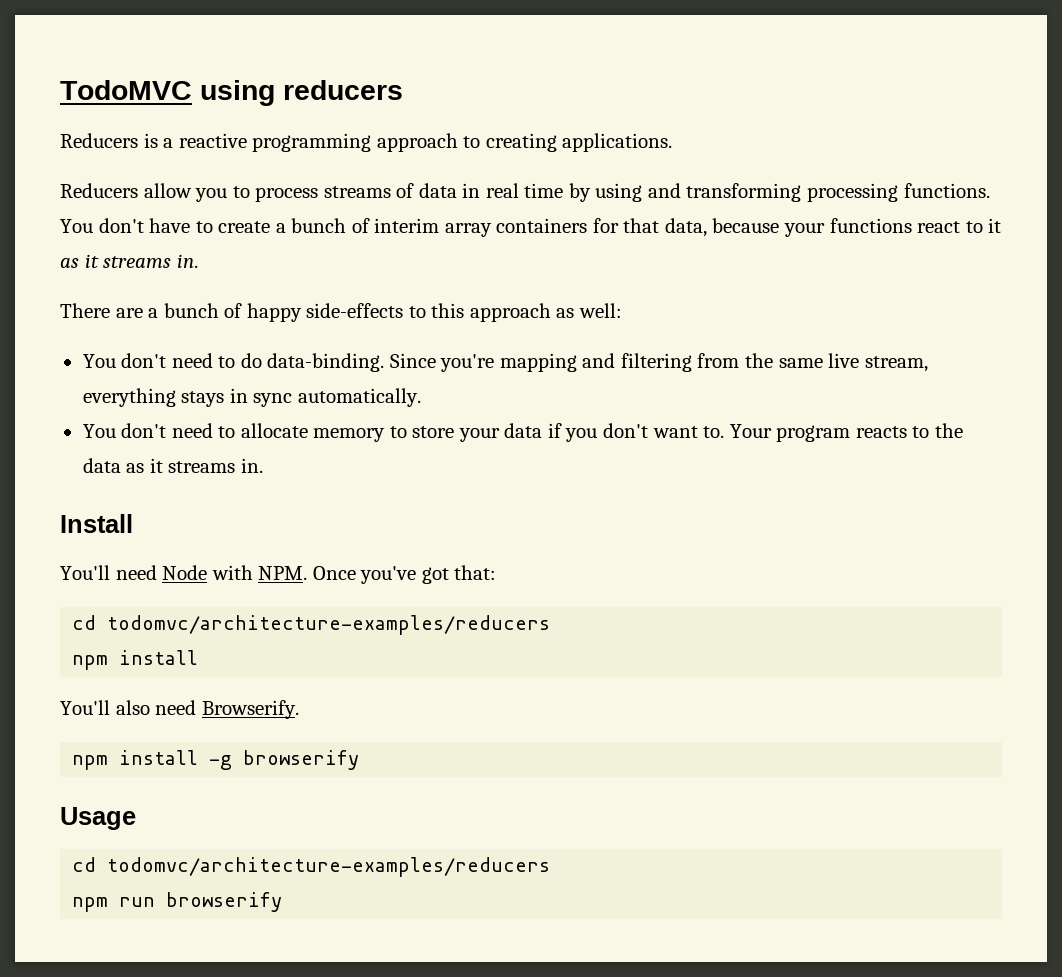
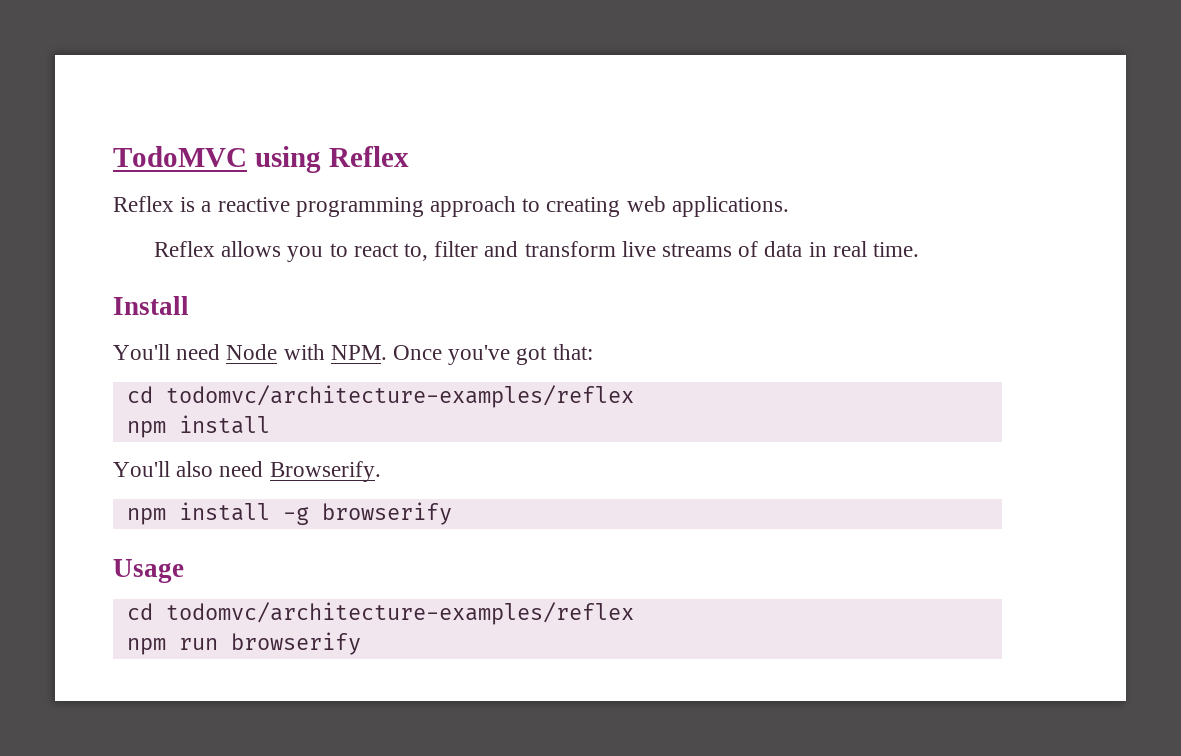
- TodoMVC using reducers
- Reducers is a reactive programming approach to creating applications.
+ TodoMVC using Reflex
+ Reflex is a reactive programming approach to creating web applications.
- Reducers allow you to process streams of data in real time by using and transforming processing functions. You don't have to create a bunch of interim array containers for that data, because your functions react to it as it streams in.
- There are a bunch of happy side-effects to this approach as well:
- You don't need to do data-binding. Since you're mapping and filtering from the same live stream, everything stays in sync automatically.
- You don't need to allocate memory to store your data if you don't want to. Your program reacts to the data as it streams in.
+ Reflex allows you to react to, filter and transform live streams of data in real time.
  You'll need Node with NPM. Once you've got that:
- cd todomvc/architecture-examples/reducers
+ cd todomvc/architecture-examples/reflex
  Usage
- cd todomvc/architecture-examples/reducers
+ cd todomvc/architecture-examples/reflex

